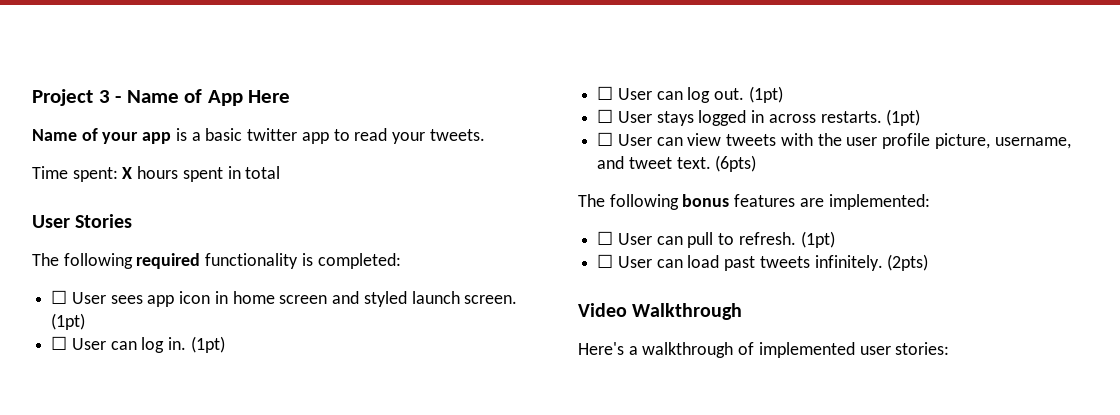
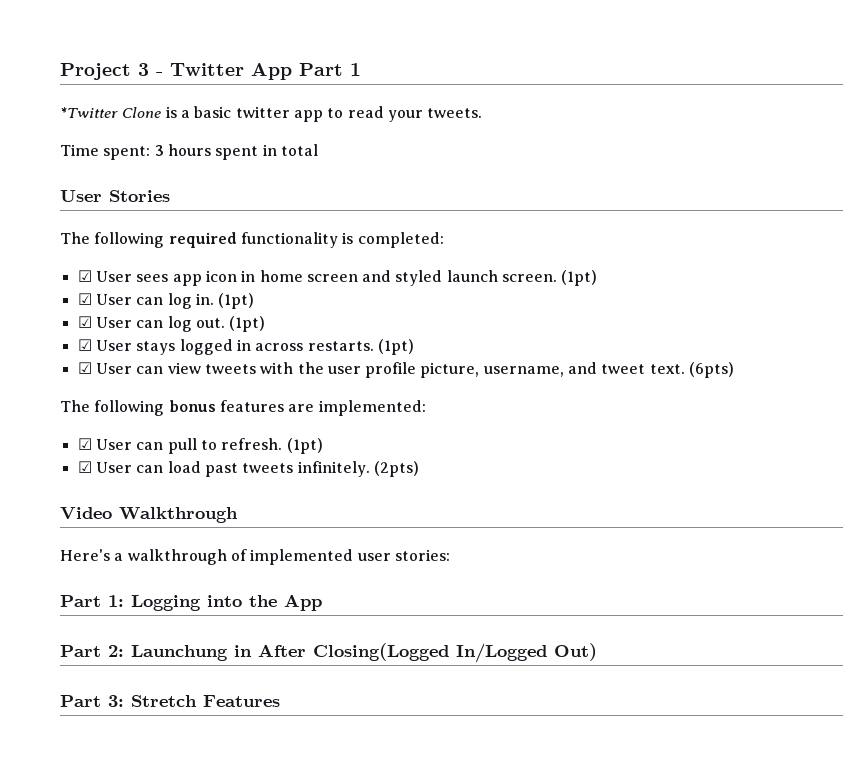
- Project 3 - Name of App Here
- Name of your app is a basic twitter app to read your tweets.
+ Project 3 - Twitter App Part 1
+ *Twitter Clone is a basic twitter app to read your tweets.
- Time spent: X hours spent in total
+ Time spent: 3 hours spent in total
- ☐ User sees app icon in home screen and styled launch screen.
+ ☑ User sees app icon in home screen and styled launch screen.
- ☐ User can log in.
+ ☑ User can log in.
- ☐ User can log out.
+ ☑ User can log out.
- ☐ User stays logged in across restarts.
+ ☑ User stays logged in across restarts.
- ☐ User can view tweets with the user profile picture, username, and tweet text.
+ ☑ User can view tweets with the user profile picture, username, and tweet text.
- ☐ User can pull to refresh.
+ ☑ User can pull to refresh.
- ☐ User can load past tweets infinitely.
+ ☑ User can load past tweets infinitely.
+ Part 1: Logging into the App
+ Part 2: Launchung in After Closing(Logged In/Logged Out)
+ Part 3: Stretch Features

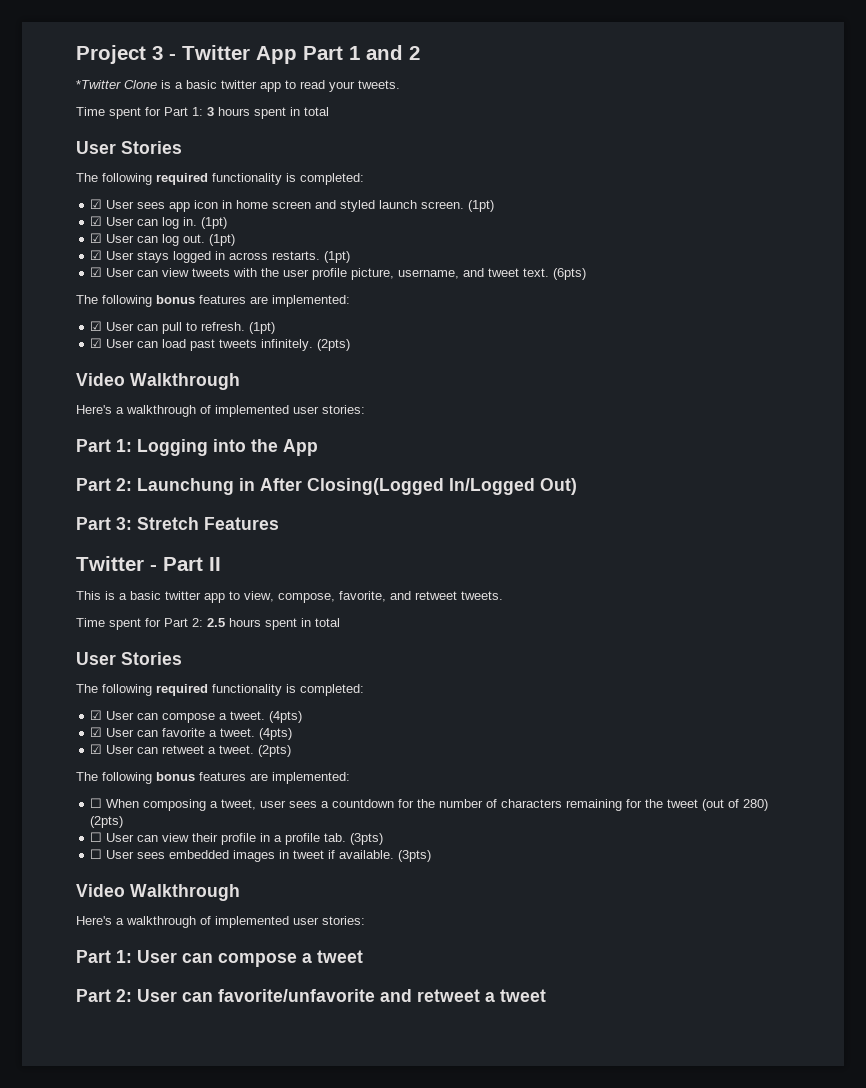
- Project 3 - Twitter App Part 1
+ Project 3 - Twitter App Part 1 and 2
- Time spent: 3 hours spent in total
+ Time spent for Part 1: 3 hours spent in total
+ Twitter - Part II
+ This is a basic twitter app to view, compose, favorite, and retweet tweets.
+ Time spent for Part 2: 2.5 hours spent in total
+ User Stories
+ The following required functionality is completed:
+ ☑ User can compose a tweet. (4pts)
+ ☑ User can favorite a tweet. (4pts)
+ ☑ User can retweet a tweet. (2pts)
+ The following bonus features are implemented:
+ ☐ When composing a tweet, user sees a countdown for the number of characters remaining for the tweet (out of 280) (2pts)
+ ☐ User can view their profile in a profile tab. (3pts)
+ ☐ User sees embedded images in tweet if available. (3pts)
+ Video Walkthrough
+ Here's a walkthrough of implemented user stories:
+ Part 1: User can compose a tweet
+ Part 2: User can favorite/unfavorite and retweet a tweet

